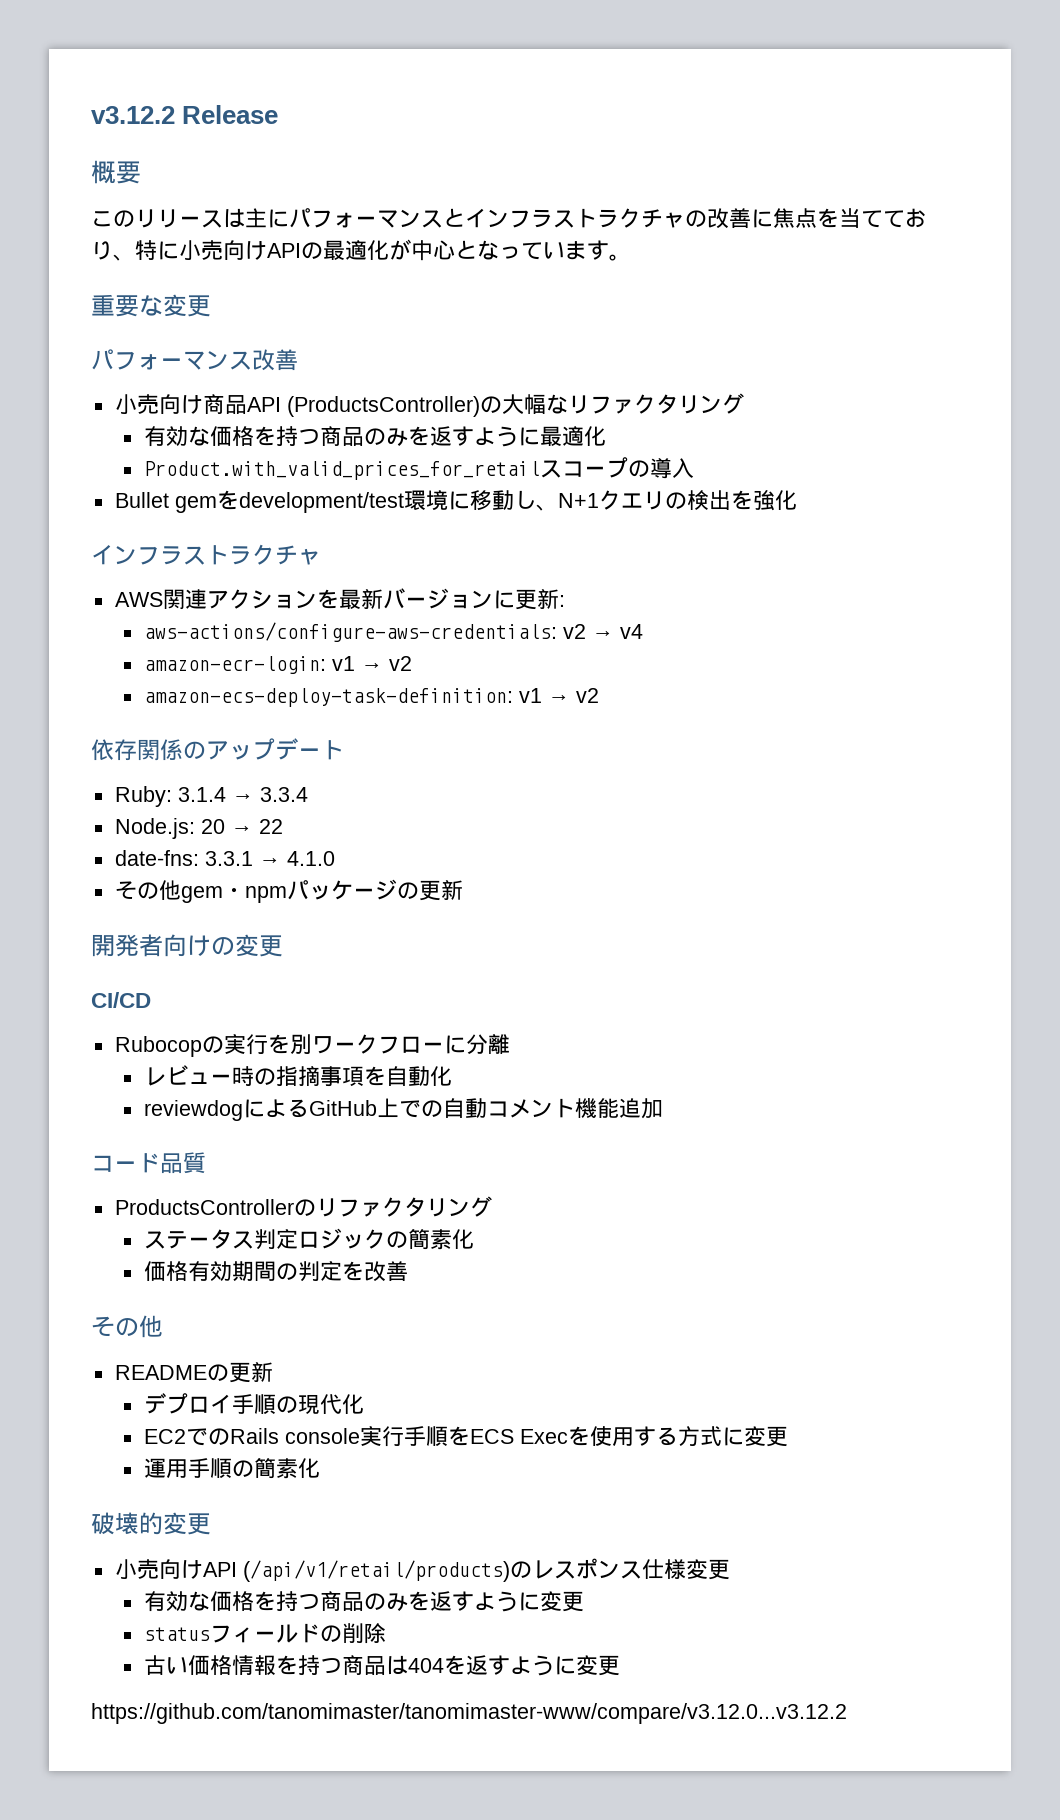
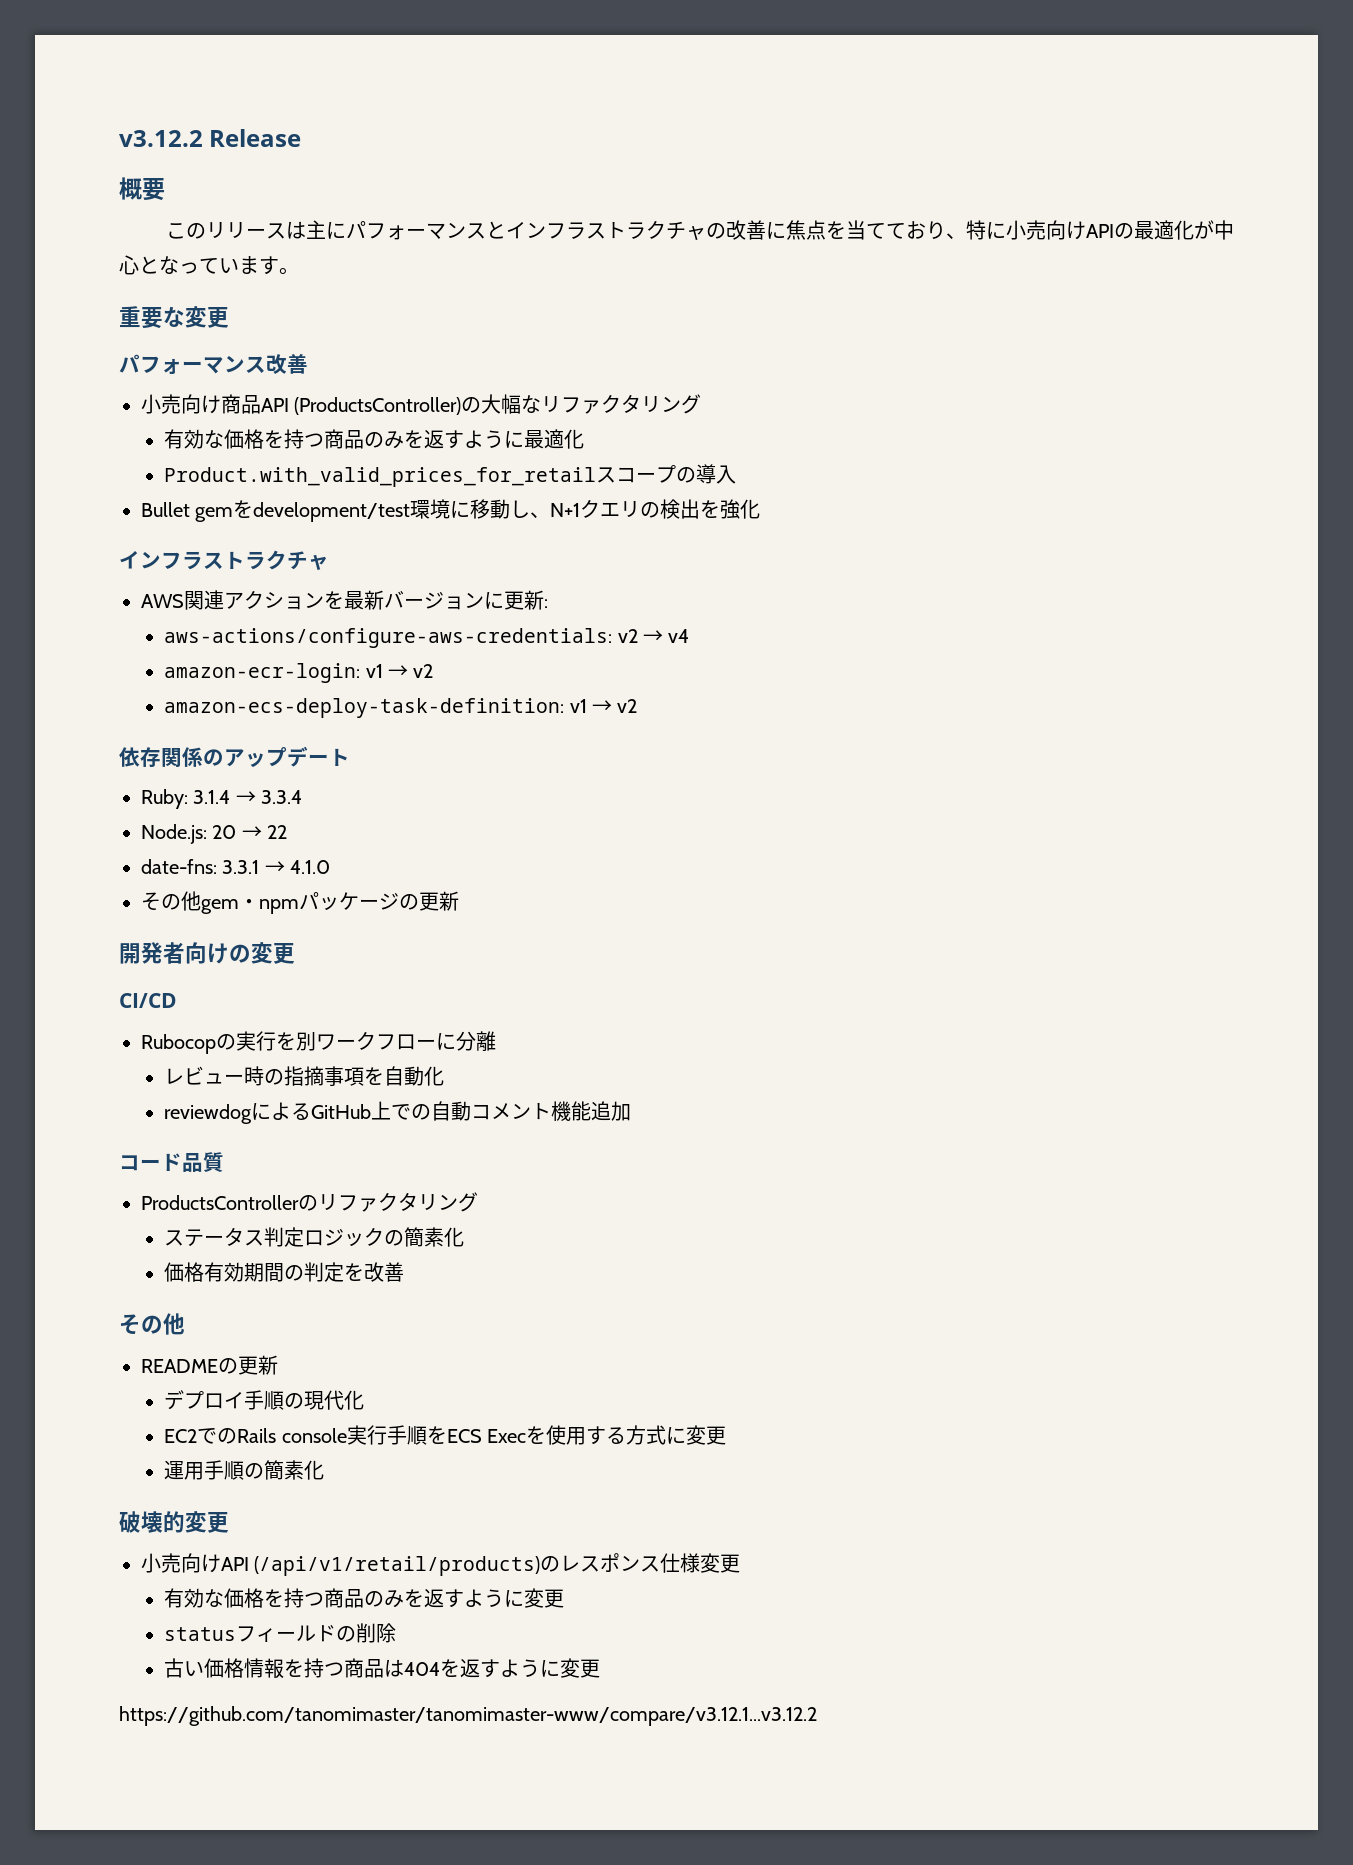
- https://github.com/tanomimaster/tanomimaster-www/compare/v3.12.0...v3.12.2
+ https://github.com/tanomimaster/tanomimaster-www/compare/v3.12.1...v3.12.2

